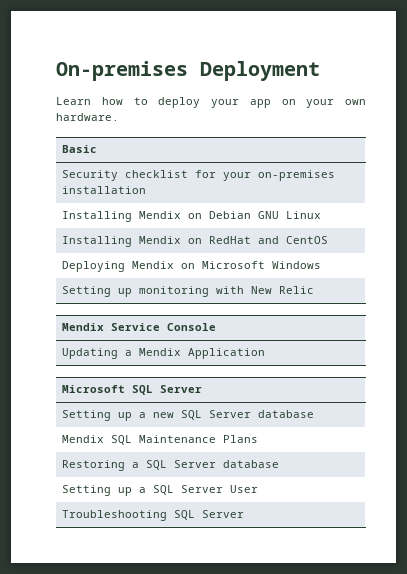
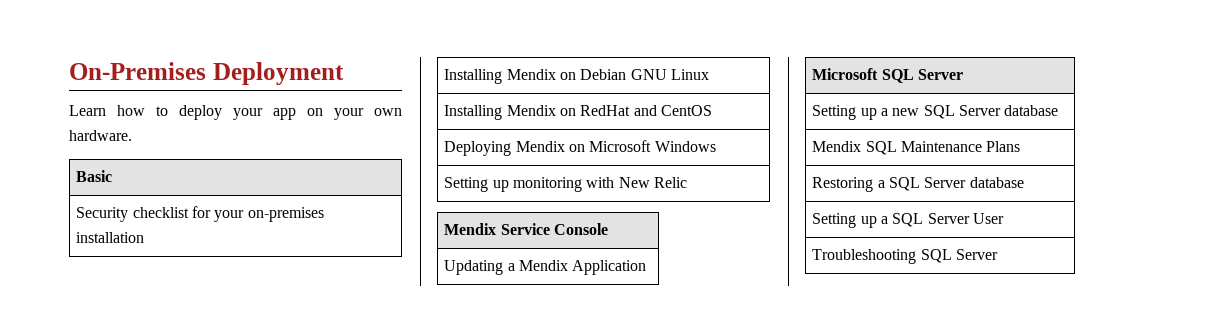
- On-premises Deployment
+ On-Premises Deployment

